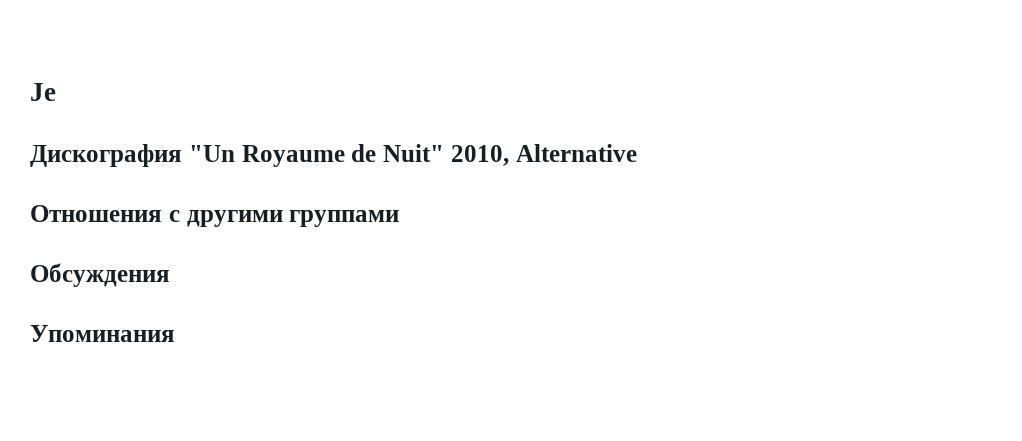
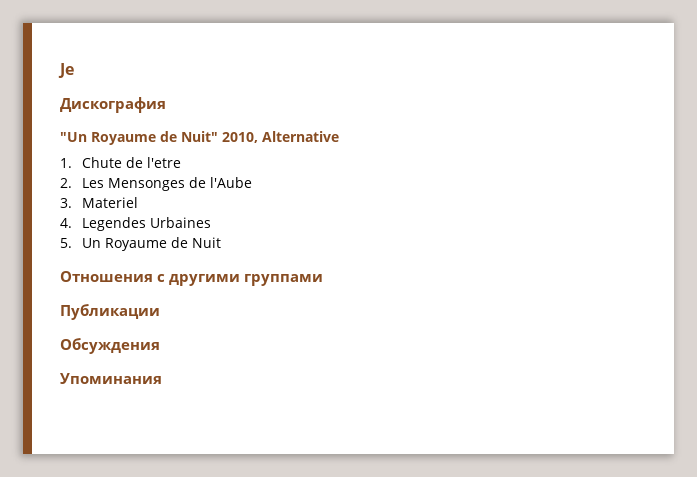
- Дискография "Un Royaume de Nuit" 2010, Alternative
+ Дискография
+ "Un Royaume de Nuit" 2010, Alternative
+ 1. Chute de l'etre
+ 2. Les Mensonges de l'Aube
+ 3. Materiel
+ 4. Legendes Urbaines
+ 5. Un Royaume de Nuit
+ Публикации

